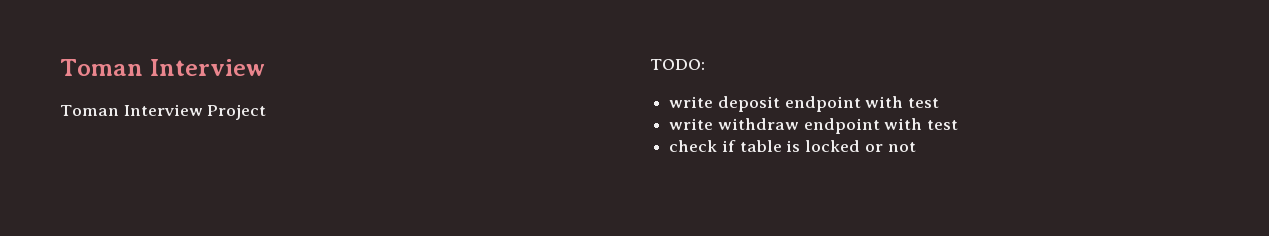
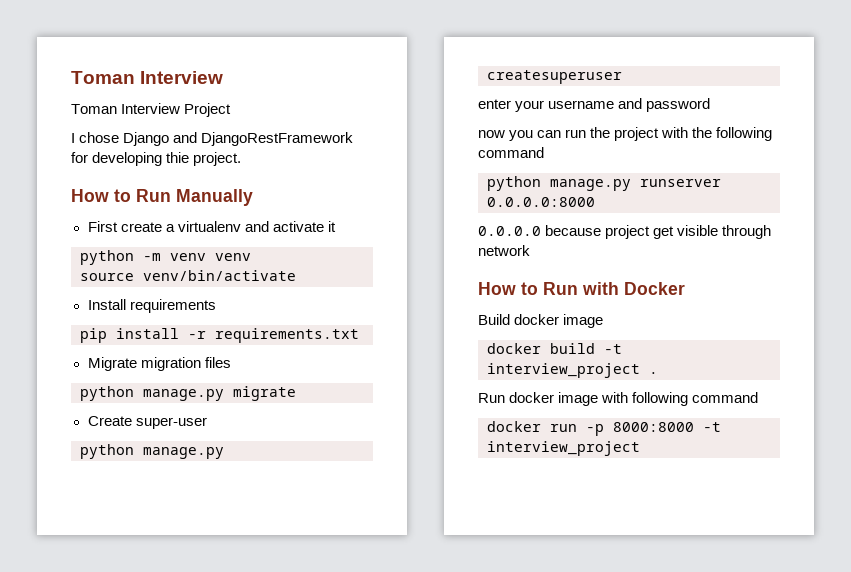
- TODO:
- write deposit endpoint with test
- write withdraw endpoint with test
- check if table is locked or not
+ I chose Django and DjangoRestFramework for developing thie project.
+ How to Run Manually
+ First create a virtualenv and activate it
+ python -m venv venv
+ source venv/bin/activate
+ Install requirements
+ pip install -r requirements.txt
+ Migrate migration files
+ python manage.py migrate
+ Create super-user
+ python manage.py createsuperuser
+ enter your username and password
+ now you can run the project with the following command
+ python manage.py runserver 0.0.0.0:8000
+ 0.0.0.0 because project get visible through network
+ How to Run with Docker
+ Build docker image
+ docker build -t interview_project .
+ Run docker image with following command
+ docker run -p 8000:8000 -t interview_project

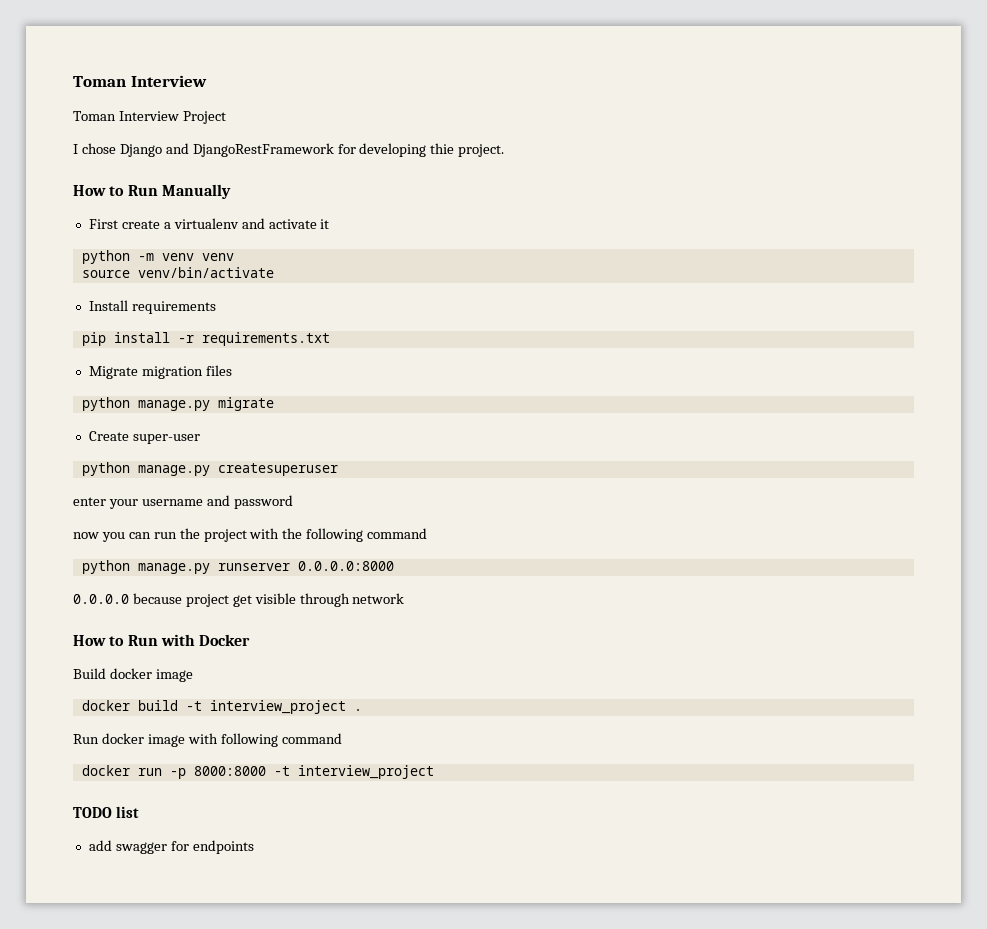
+ TODO list
+ add swagger for endpoints

